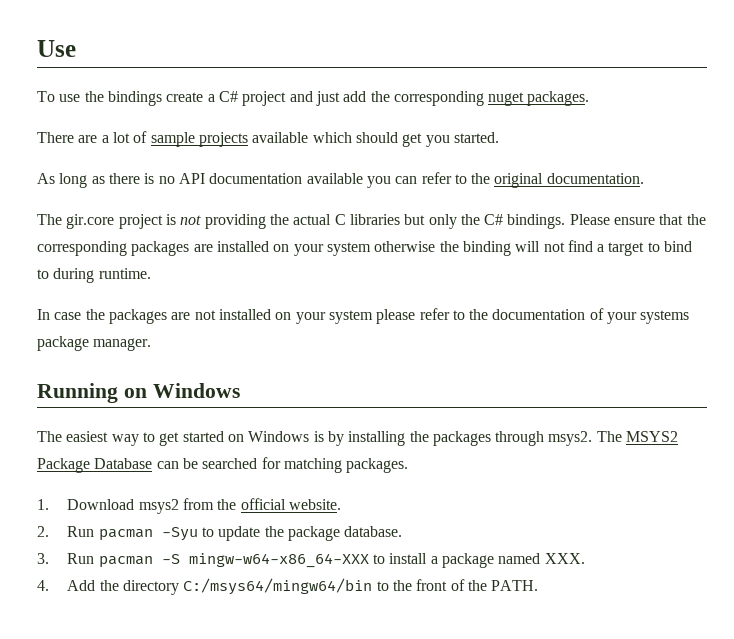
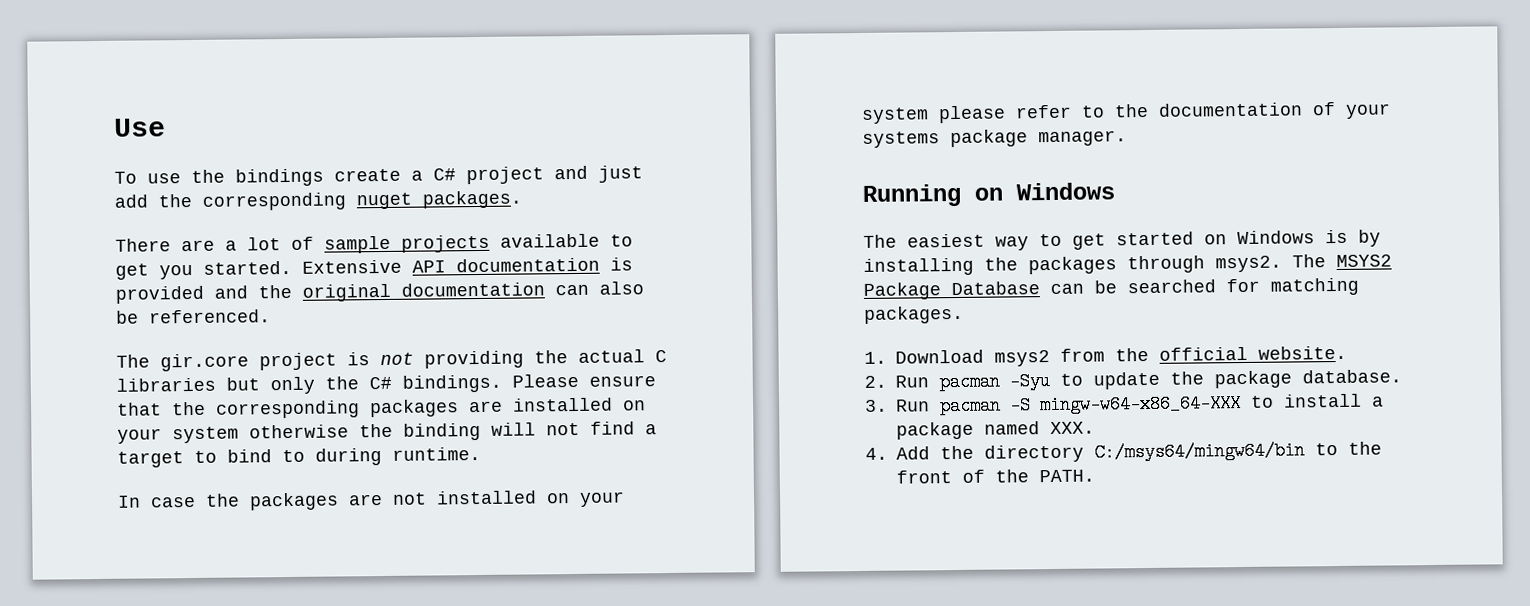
- There are a lot of sample projects available which should get you started.
- As long as there is no API documentation available you can refer to the original documentation.
+ There are a lot of sample projects available to get you started. Extensive API documentation is provided and the original documentation can also be referenced.

